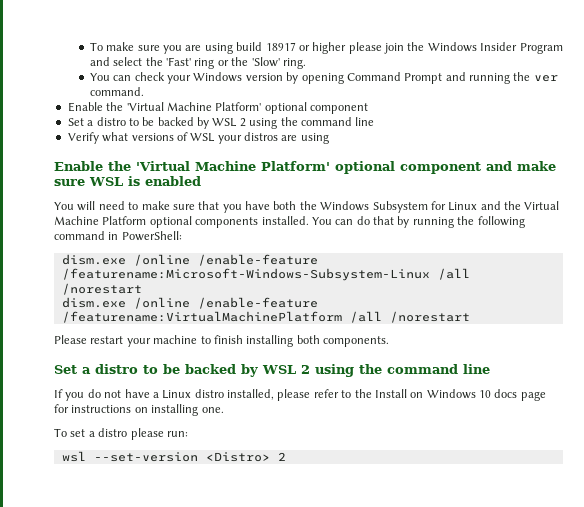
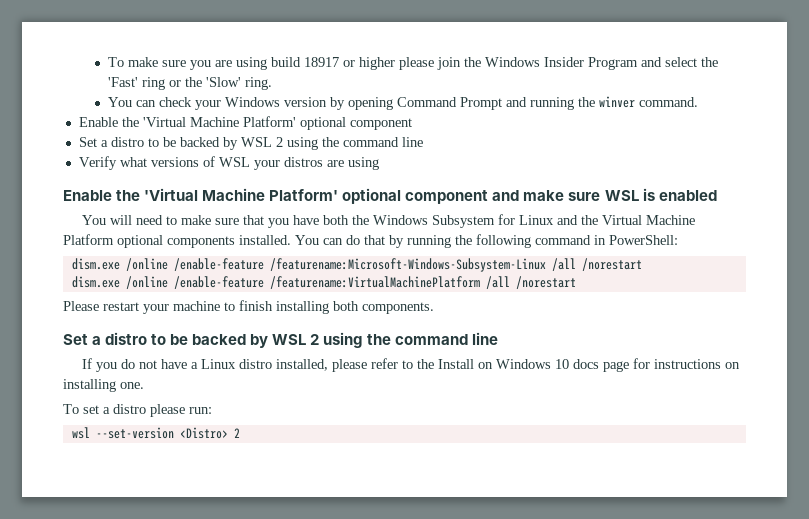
- You can check your Windows version by opening Command Prompt and running the ver command.
+ You can check your Windows version by opening Command Prompt and running the winver command.

